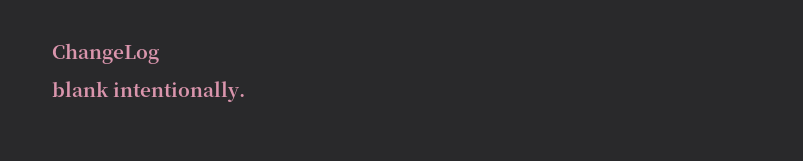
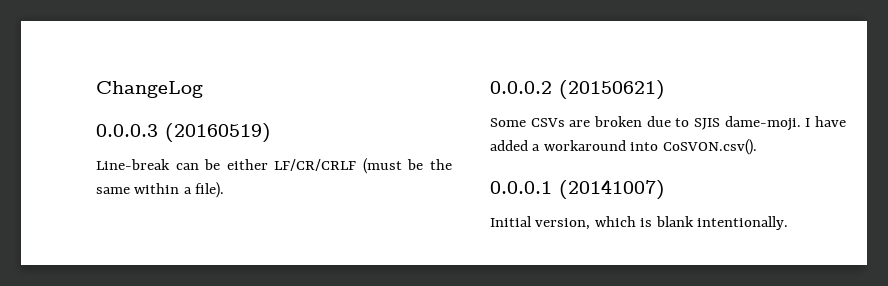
- blank intentionally.
+ 0.0.0.3 (20160519)
+ Line-break can be either LF/CR/CRLF (must be the same within a file).
+ 0.0.0.2 (20150621)
+ Some CSVs are broken due to SJIS dame-moji. I have added a workaround into CoSVON.csv().
+ 0.0.0.1 (20141007)
+ Initial version, which is blank intentionally.

